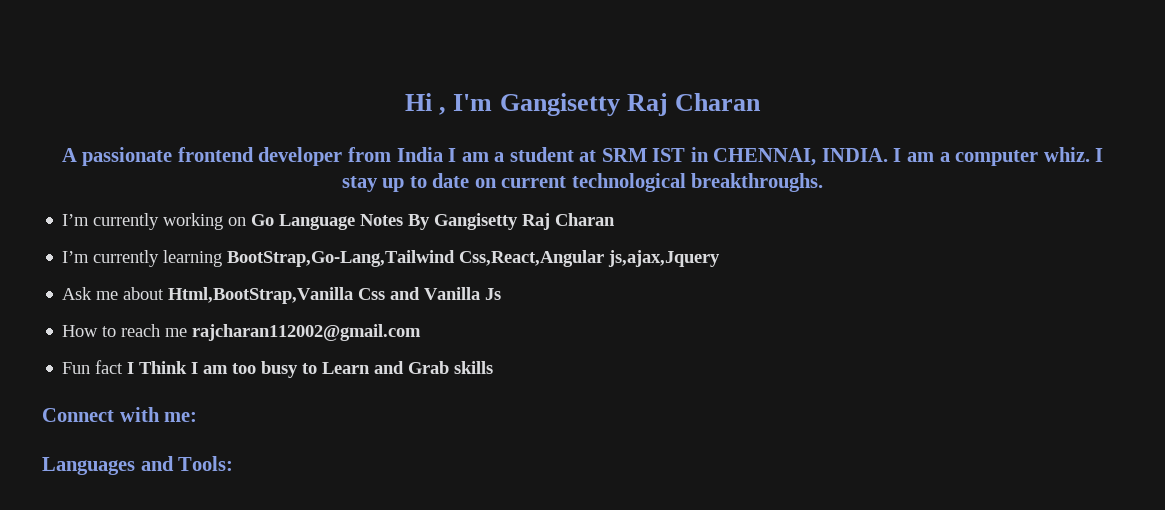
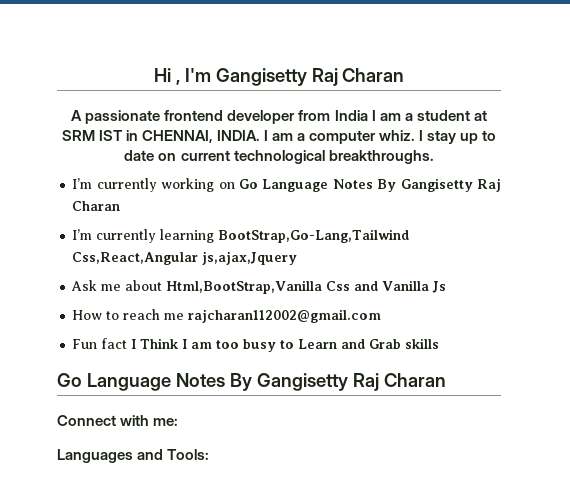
  Fun fact I Think I am too busy to Learn and Grab skills
+ Go Language Notes By Gangisetty Raj Charan

